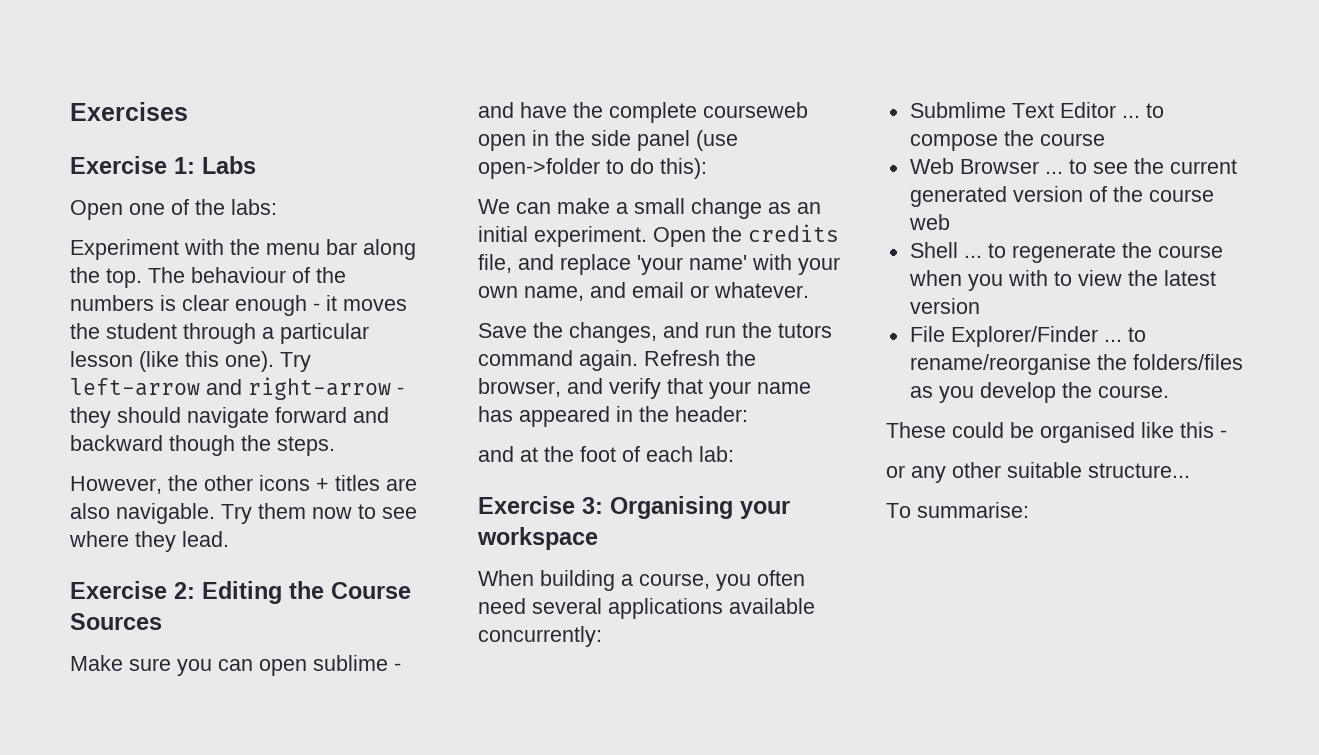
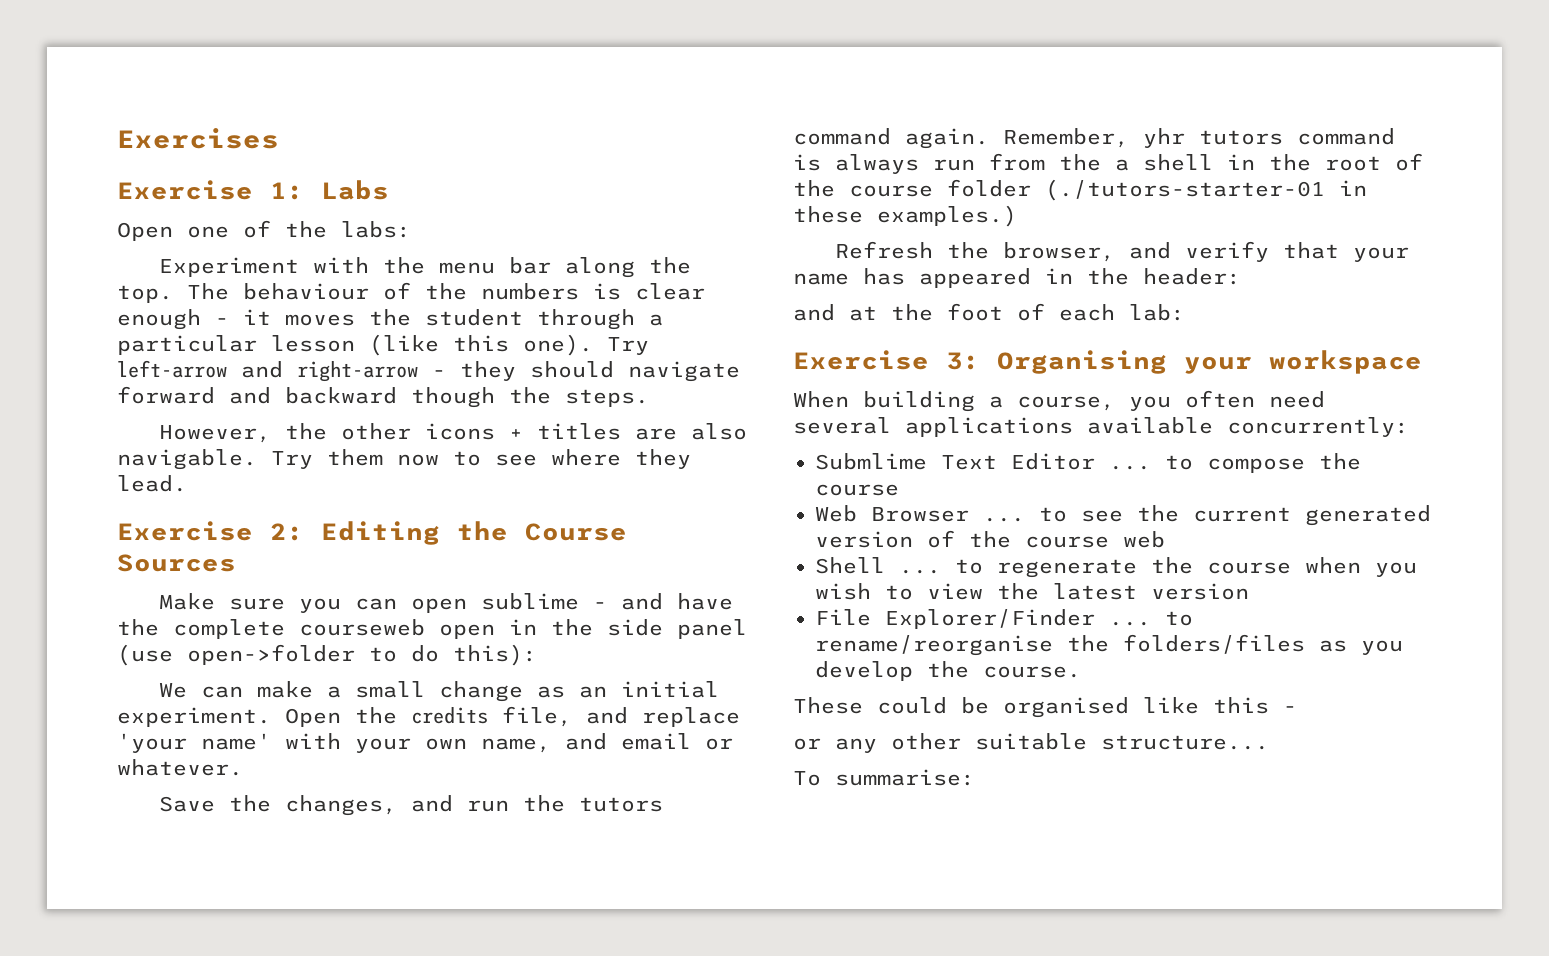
- Save the changes, and run the tutors command again. Refresh the browser, and verify that your name has appeared in the header:
+ Save the changes, and run the tutors command again. Remember, yhr tutors command is always run from the a shell in the root of the course folder (./tutors-starter-01 in these examples.)
+ Refresh the browser, and verify that your name has appeared in the header:
- Shell ... to regenerate the course when you with to view the latest version
+ Shell ... to regenerate the course when you wish to view the latest version

